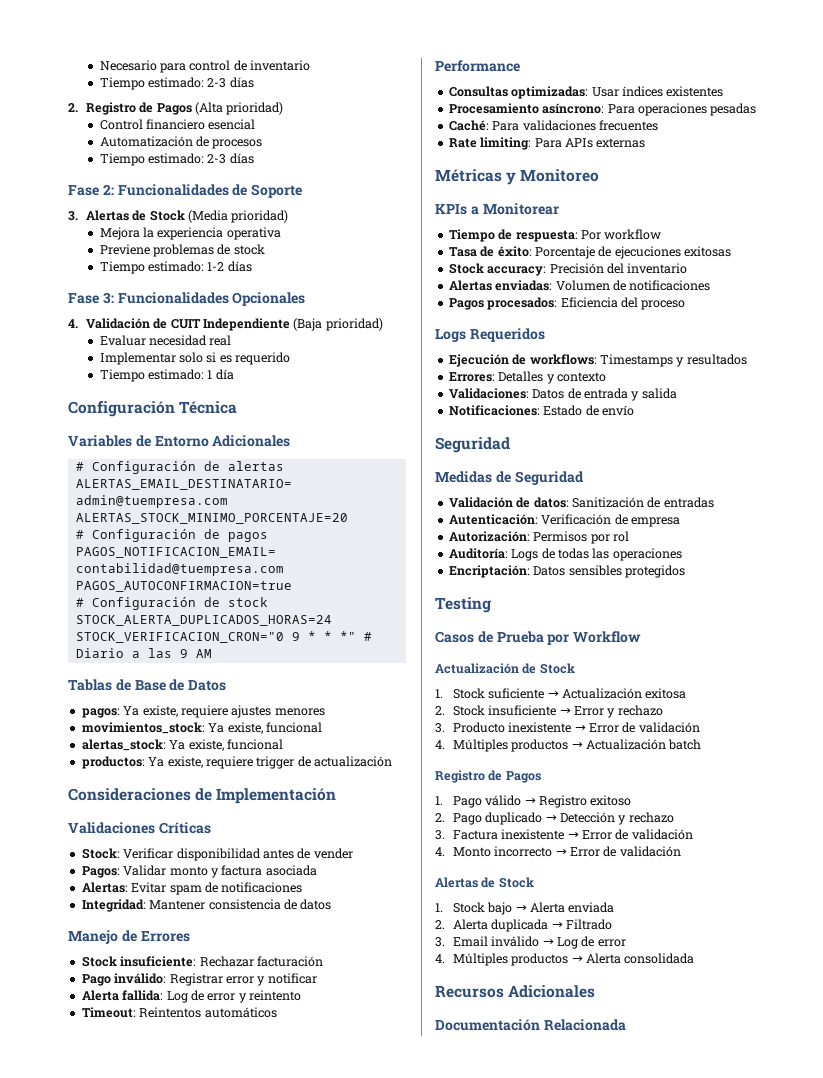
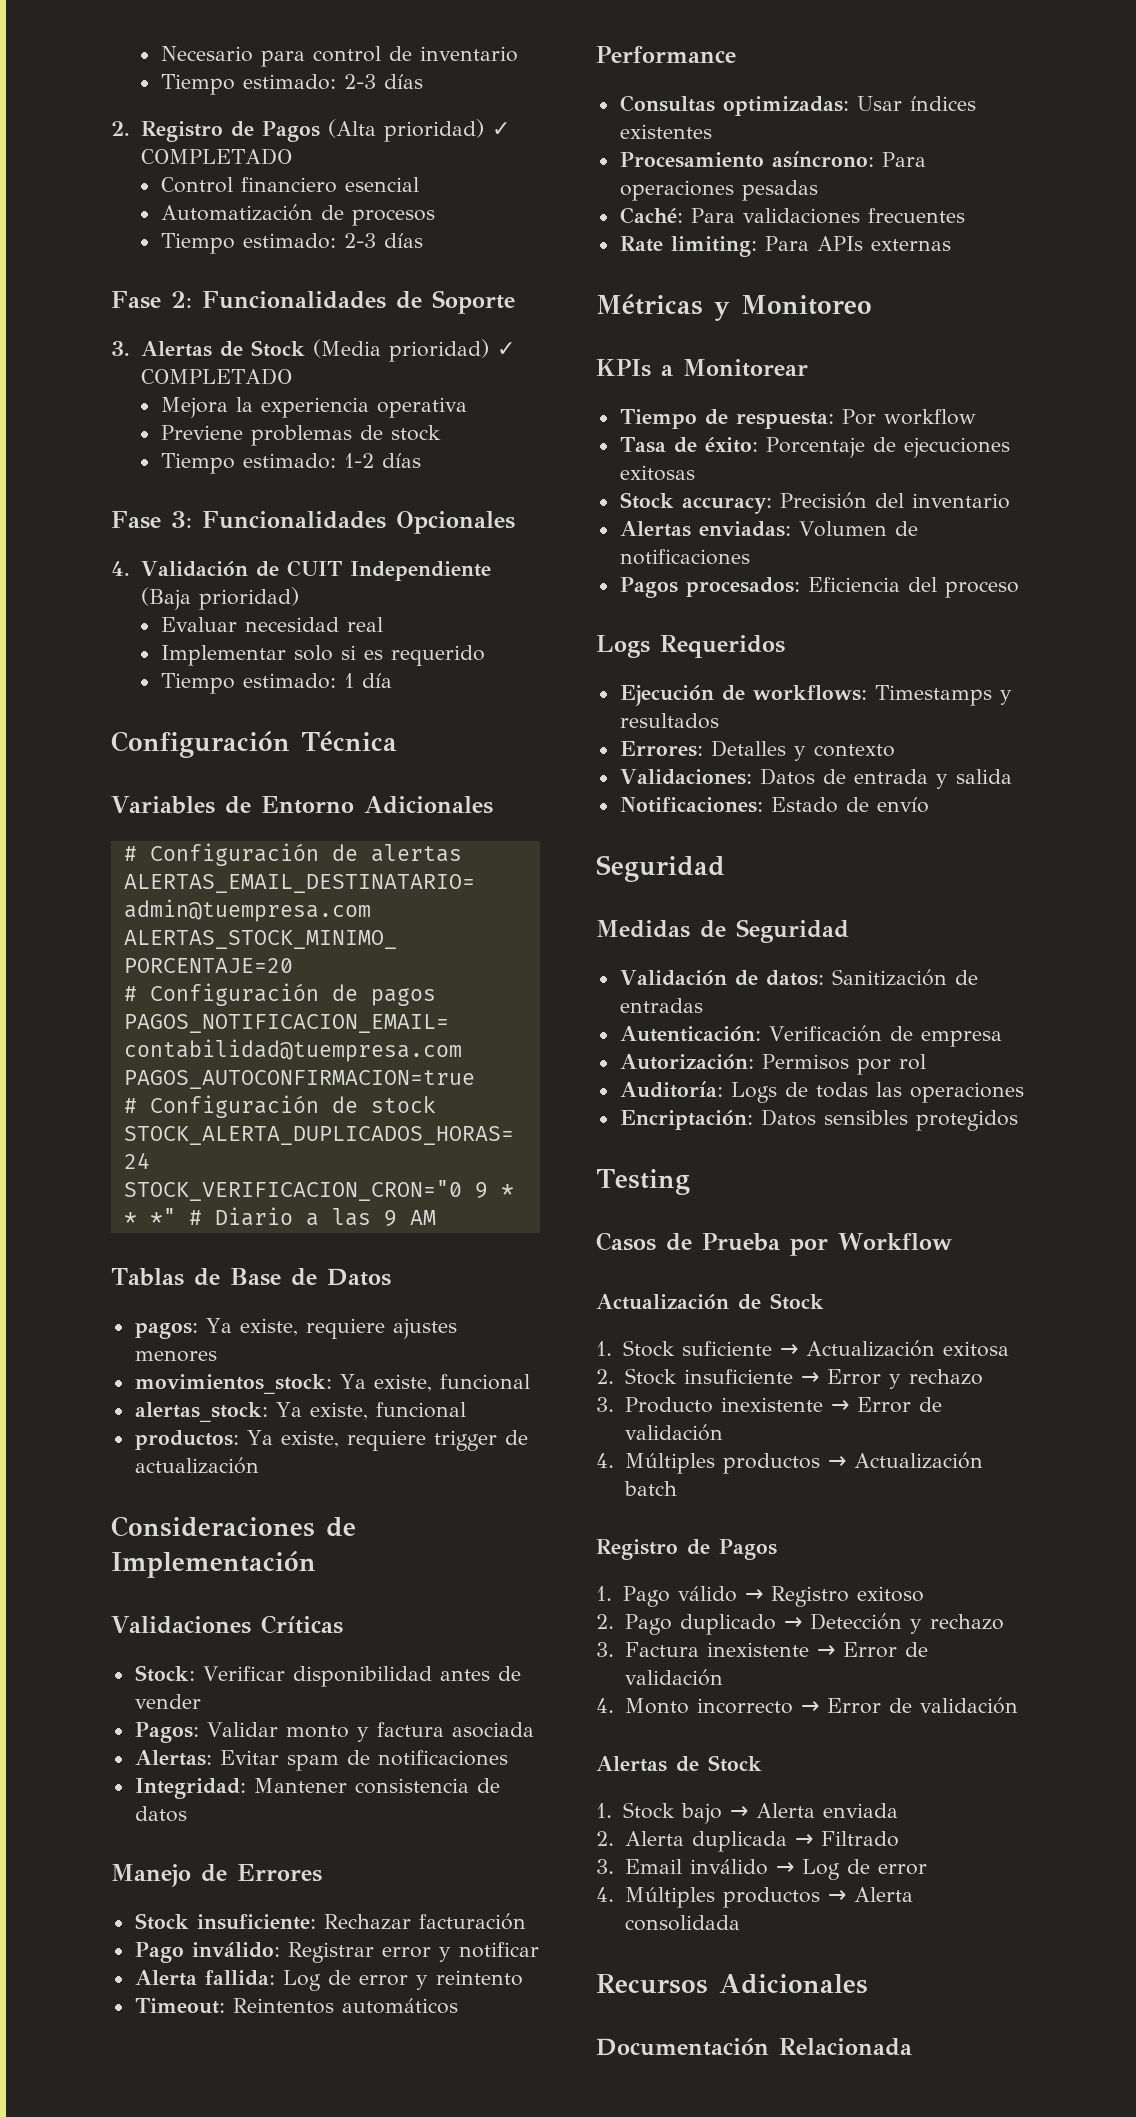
- 2. Registro de Pagos (Alta prioridad)
+ 2. Registro de Pagos (Alta prioridad) ✓ COMPLETADO
- 3. Alertas de Stock (Media prioridad)
+ 3. Alertas de Stock (Media prioridad) ✓ COMPLETADO

